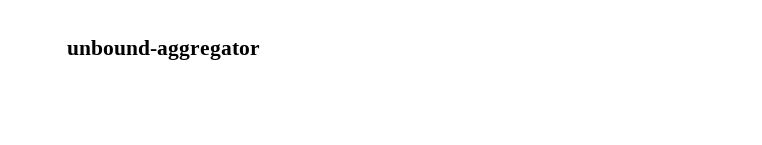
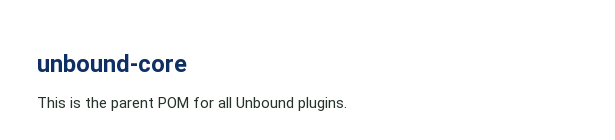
- unbound-aggregator
+ unbound-core
+ This is the parent POM for all Unbound plugins.

